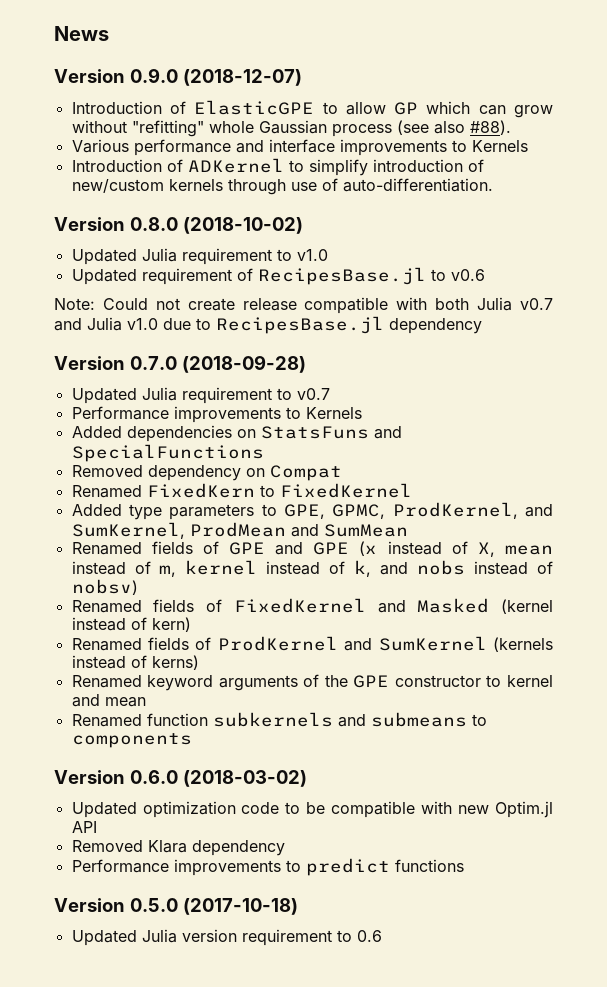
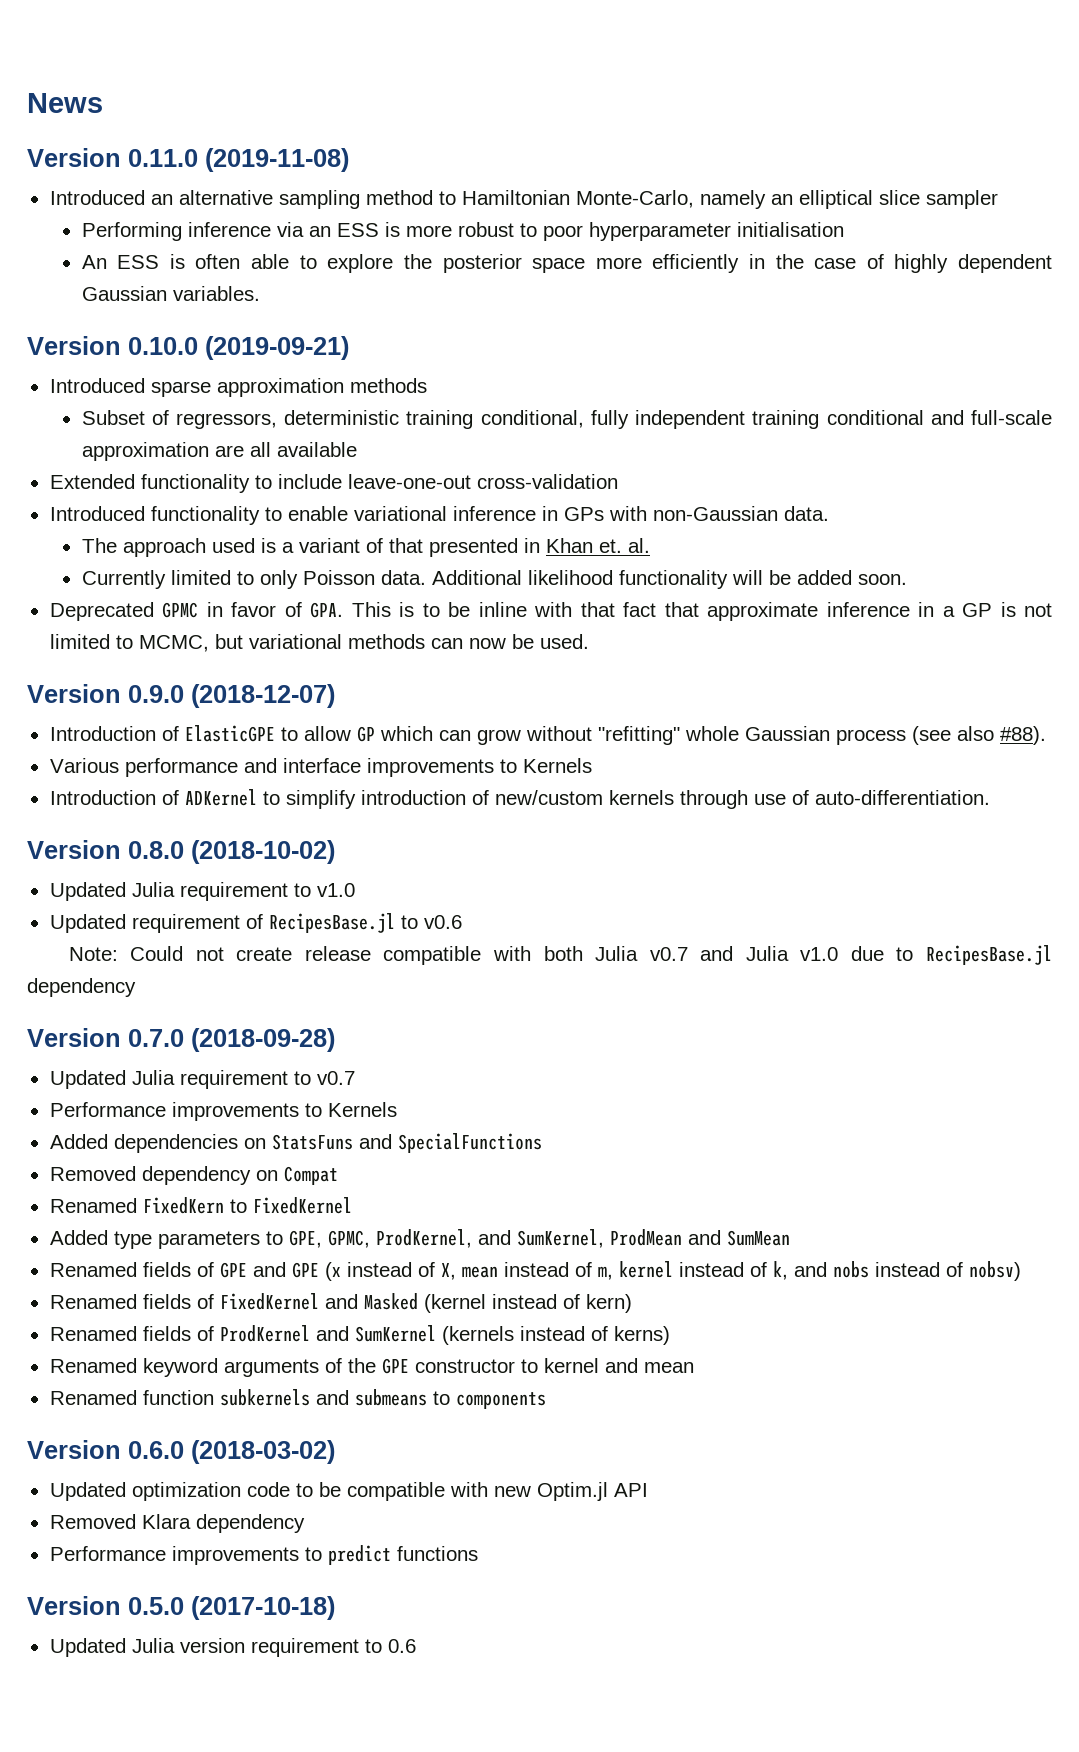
+ Version 0.11.0 (2019-11-08)
+ Introduced an alternative sampling method to Hamiltonian Monte-Carlo, namely an elliptical slice sampler
+ Performing inference via an ESS is more robust to poor hyperparameter initialisation
+ An ESS is often able to explore the posterior space more efficiently in the case of highly dependent Gaussian variables.
+ Version 0.10.0 (2019-09-21)
+ Introduced sparse approximation methods
+ Subset of regressors, deterministic training conditional, fully independent training conditional and full-scale approximation are all available
+ Extended functionality to include leave-one-out cross-validation
+ Introduced functionality to enable variational inference in GPs with non-Gaussian data.
+ The approach used is a variant of that presented in Khan et. al.
+ Currently limited to only Poisson data. Additional likelihood functionality will be added soon.
+ Deprecated GPMC in favor of GPA. This is to be inline with that fact that approximate inference in a GP is not limited to MCMC, but variational methods can now be used.

